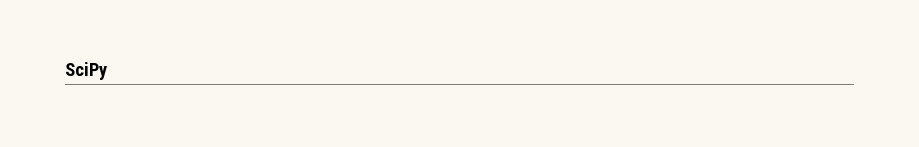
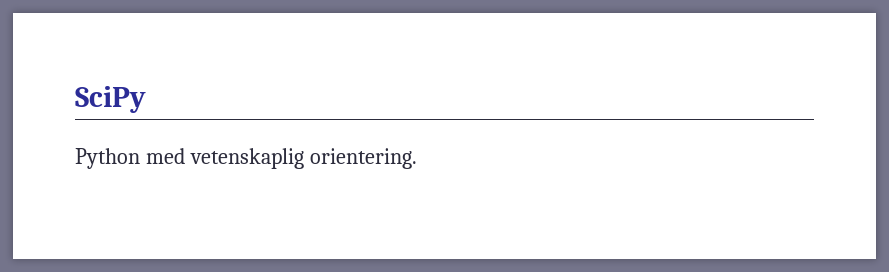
+ Python med vetenskaplig orientering.

